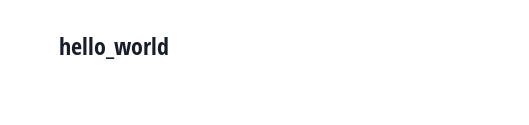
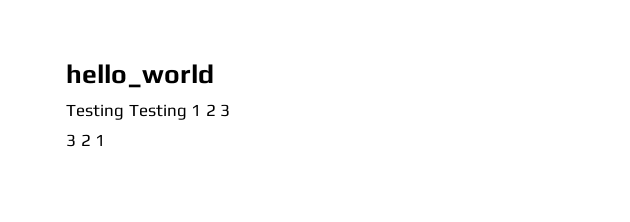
+ Testing Testing 1 2 3
+ 3 2 1

